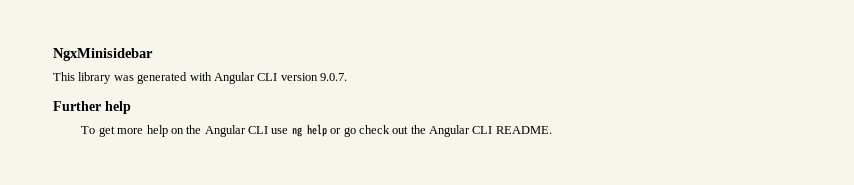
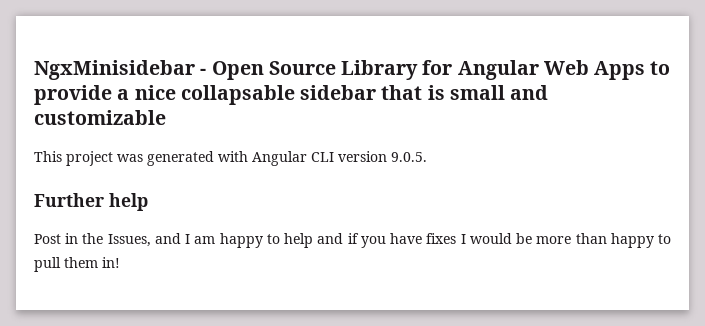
- NgxMinisidebar
+ NgxMinisidebar - Open Source Library for Angular Web Apps to provide a nice collapsable sidebar that is small and customizable
- This library was generated with Angular CLI version 9.0.7.
+ This project was generated with Angular CLI version 9.0.5.
- To get more help on the Angular CLI use ng help or go check out the Angular CLI README.
+ Post in the Issues, and I am happy to help and if you have fixes I would be more than happy to pull them in!

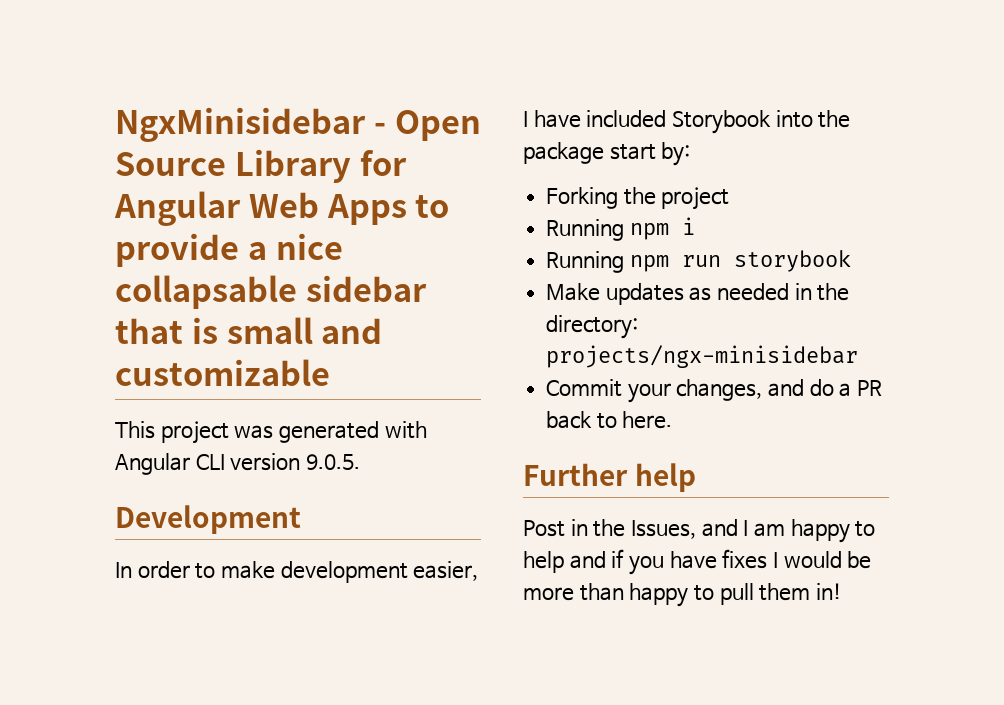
+ Development
+ In order to make development easier, I have included Storybook into the package start by:
+ Forking the project
+ Running npm i
+ Running npm run storybook
+ Make updates as needed in the directory: projects/ngx-minisidebar
+ Commit your changes, and do a PR back to here.

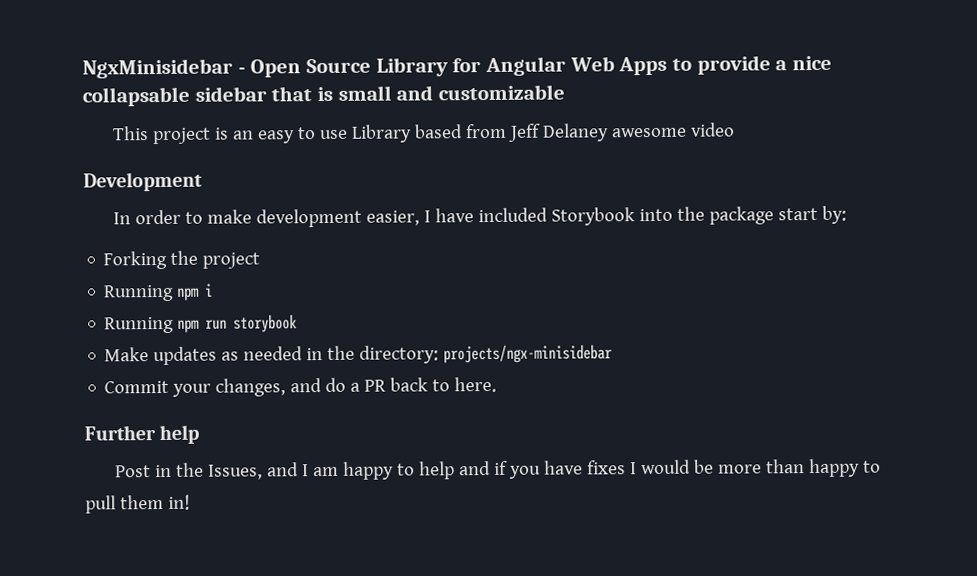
- This project was generated with Angular CLI version 9.0.5.
+ This project is an easy to use Library based from Jeff Delaney awesome video

